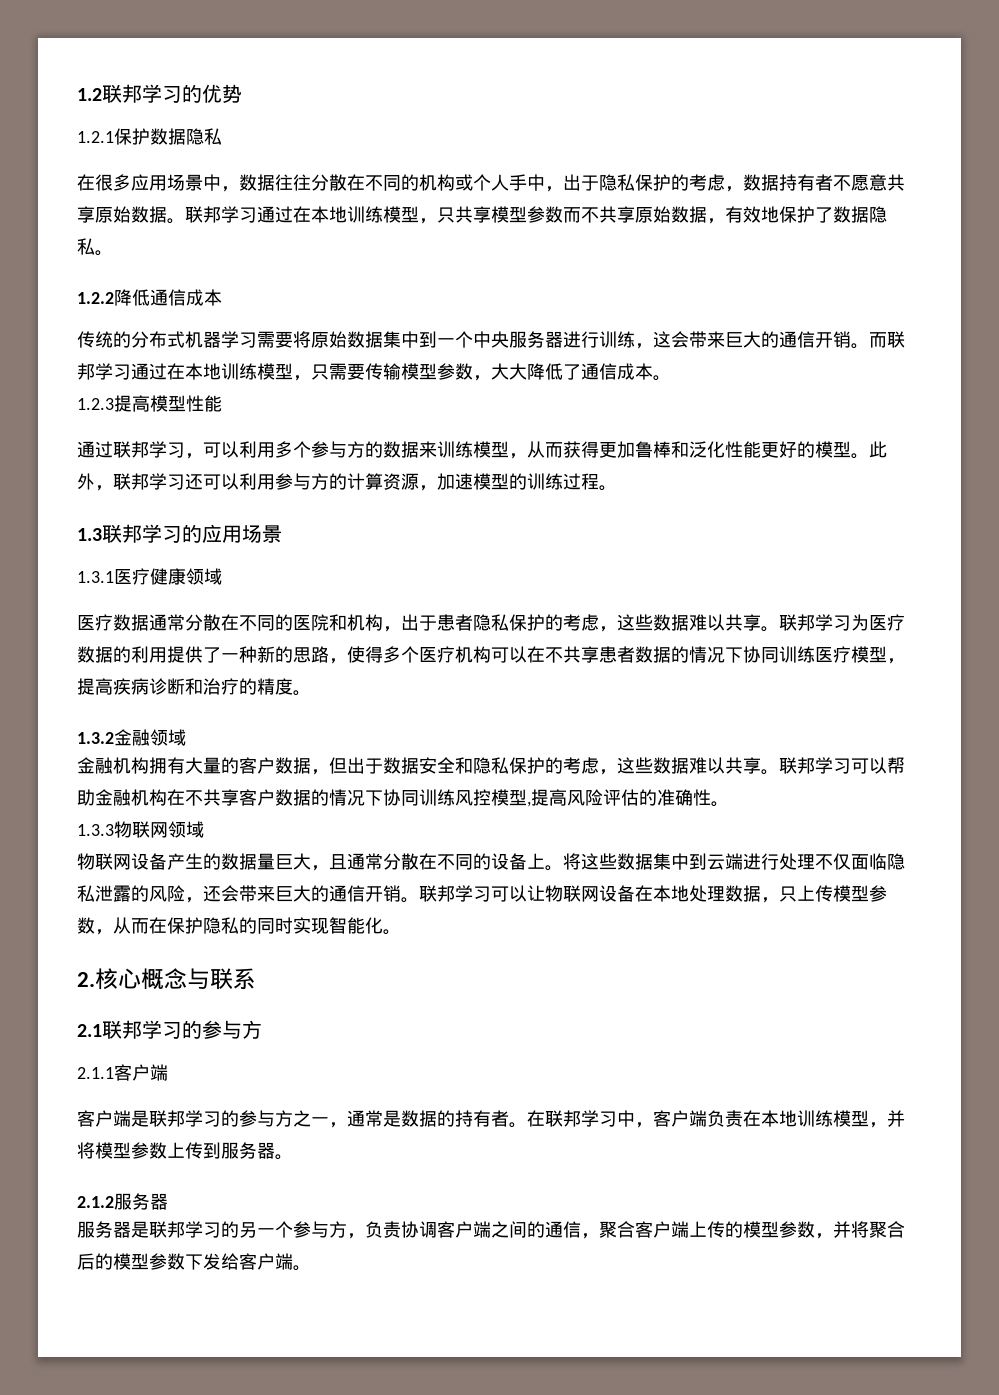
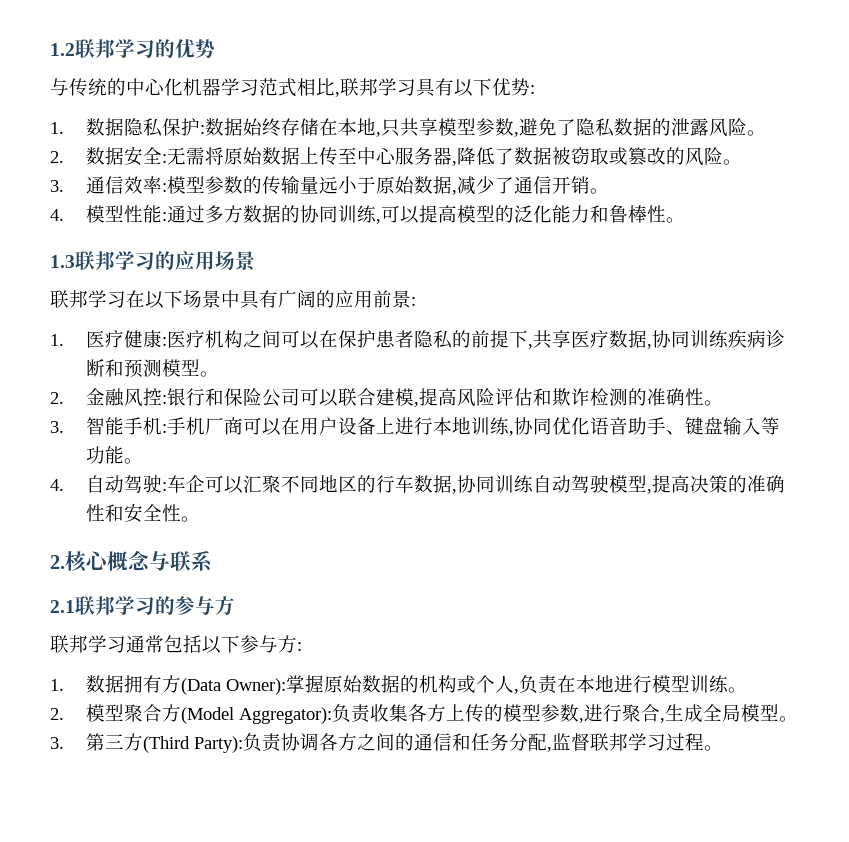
- 1.2.1保护数据隐私
- 在很多应用场景中，数据往往分散在不同的机构或个人手中，出于隐私保护的考虑，数据持有者不愿意共享原始数据。联邦学习通过在本地训练模型，只共享模型参数而不共享原始数据，有效地保护了数据隐私。
- 1.2.2降低通信成本
- 传统的分布式机器学习需要将原始数据集中到一个中央服务器进行训练，这会带来巨大的通信开销。而联邦学习通过在本地训练模型，只需要传输模型参数，大大降低了通信成本。
- 1.2.3提高模型性能
- 通过联邦学习，可以利用多个参与方的数据来训练模型，从而获得更加鲁棒和泛化性能更好的模型。此外，联邦学习还可以利用参与方的计算资源，加速模型的训练过程。
+ 与传统的中心化机器学习范式相比,联邦学习具有以下优势:
+ 1.数据隐私保护:数据始终存储在本地,只共享模型参数,避免了隐私数据的泄露风险。
+ 2.数据安全:无需将原始数据上传至中心服务器,降低了数据被窃取或篡改的风险。
+ 3.通信效率:模型参数的传输量远小于原始数据,减少了通信开销。
+ 4.模型性能:通过多方数据的协同训练,可以提高模型的泛化能力和鲁棒性。
- 1.3.1医疗健康领域
- 医疗数据通常分散在不同的医院和机构，出于患者隐私保护的考虑，这些数据难以共享。联邦学习为医疗数据的利用提供了一种新的思路，使得多个医疗机构可以在不共享患者数据的情况下协同训练医疗模型，提高疾病诊断和治疗的精度。
- 1.3.2金融领域
- 金融机构拥有大量的客户数据，但出于数据安全和隐私保护的考虑，这些数据难以共享。联邦学习可以帮助金融机构在不共享客户数据的情况下协同训练风控模型,提高风险评估的准确性。
+ 联邦学习在以下场景中具有广阔的应用前景:
+ 1.医疗健康:医疗机构之间可以在保护患者隐私的前提下,共享医疗数据,协同训练疾病诊断和预测模型。
+ 2.金融风控:银行和保险公司可以联合建模,提高风险评估和欺诈检测的准确性。
- 1.3.3物联网领域
- 物联网设备产生的数据量巨大，且通常分散在不同的设备上。将这些数据集中到云端进行处理不仅面临隐私泄露的风险，还会带来巨大的通信开销。联邦学习可以让物联网设备在本地处理数据，只上传模型参数，从而在保护隐私的同时实现智能化。
+ 3.智能手机:手机厂商可以在用户设备上进行本地训练,协同优化语音助手、键盘输入等功能。
+ 4.自动驾驶:车企可以汇聚不同地区的行车数据,协同训练自动驾驶模型,提高决策的准确性和安全性。
- 2.1.1客户端
- 客户端是联邦学习的参与方之一，通常是数据的持有者。在联邦学习中，客户端负责在本地训练模型，并将模型参数上传到服务器。
- 2.1.2服务器
- 服务器是联邦学习的另一个参与方，负责协调客户端之间的通信，聚合客户端上传的模型参数，并将聚合后的模型参数下发给客户端。
+ 联邦学习通常包括以下参与方:
+ 1.数据拥有方(Data Owner):掌握原始数据的机构或个人,负责在本地进行模型训练。
+ 2.模型聚合方(Model Aggregator):负责收集各方上传的模型参数,进行聚合,生成全局模型。
+ 3.第三方(Third Party):负责协调各方之间的通信和任务分配,监督联邦学习过程。

